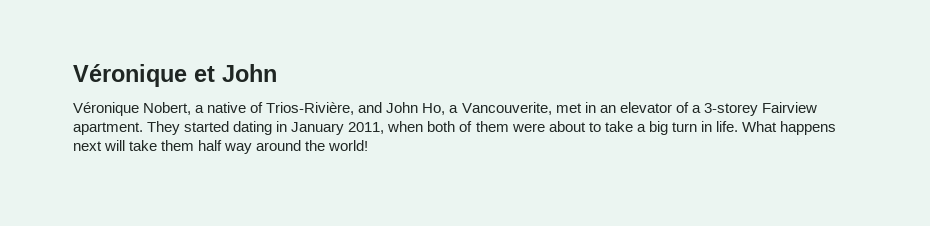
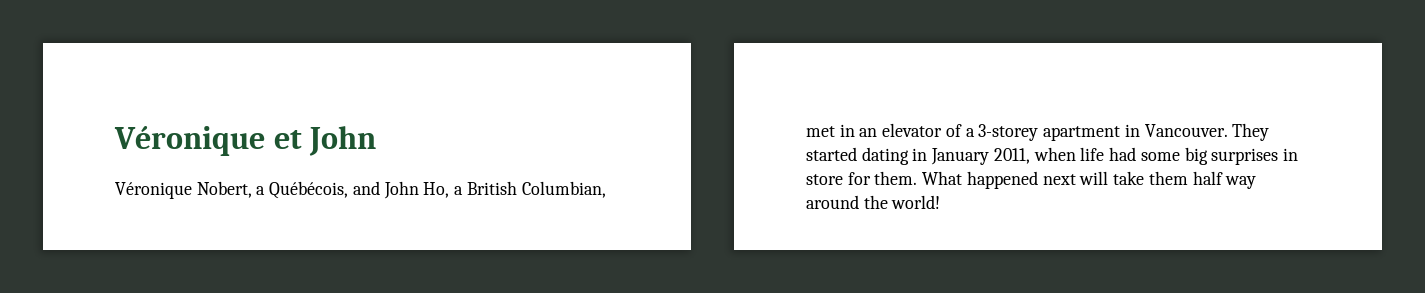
- Véronique Nobert, a native of Trios-Rivière, and John Ho, a Vancouverite, met in an elevator of a 3-storey Fairview apartment.
+ Véronique Nobert, a Québécois, and John Ho, a British Columbian, met in an elevator of a 3-storey apartment in Vancouver.
- They started dating in January 2011, when both of them were about to take a big turn in life. What happens next will take them half way around the world!
+ They started dating in January 2011, when life had some big surprises in store for them. What happened next will take them half way around the world!

